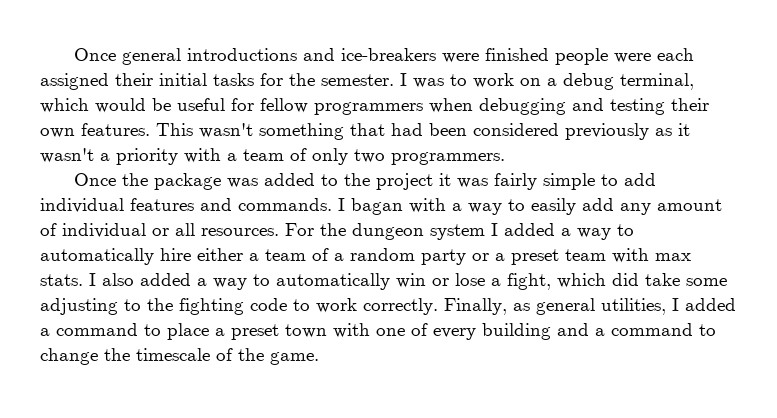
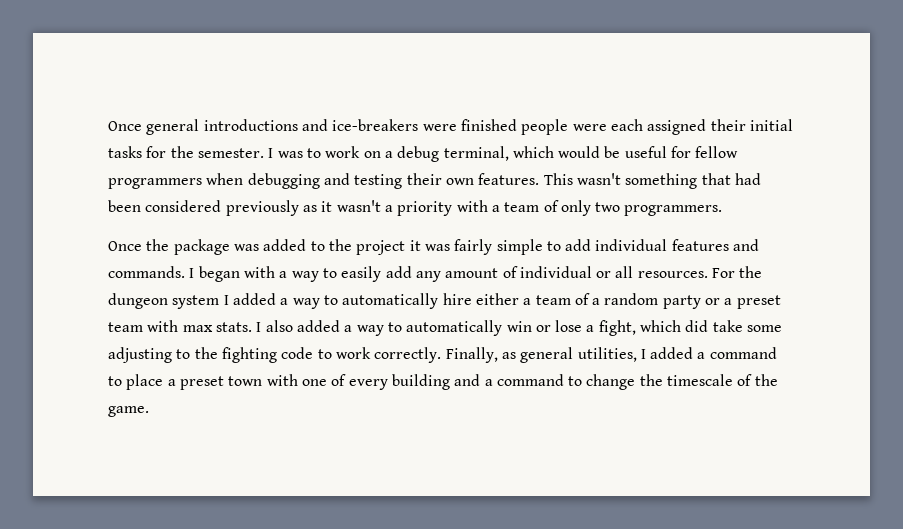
- I bagan with a way to easily add any amount of individual or all resources.
+ I began with a way to easily add any amount of individual or all resources.

